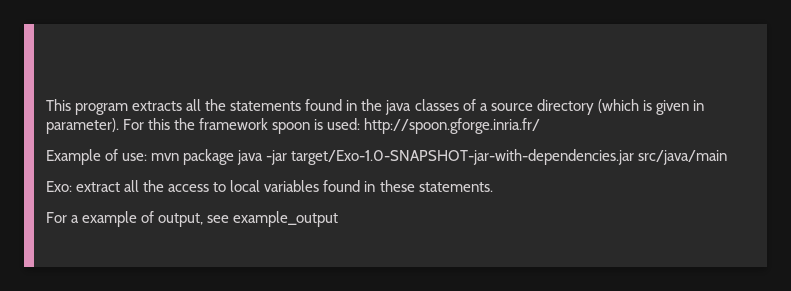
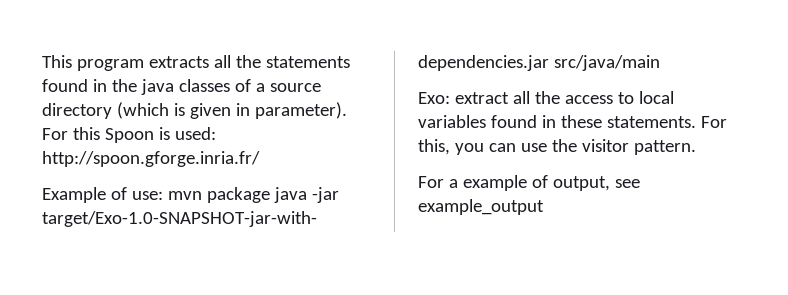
- For this the framework spoon is used: http://spoon.gforge.inria.fr/
+ For this Spoon is used: http://spoon.gforge.inria.fr/
+ For this, you can use the visitor pattern.

